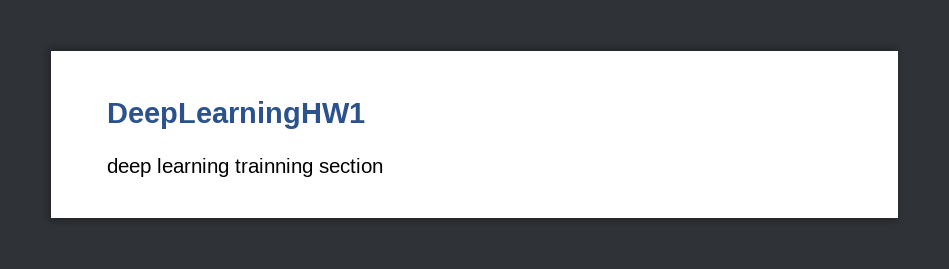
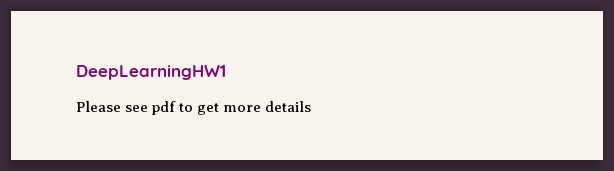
- deep learning trainning section
+ Please see pdf to get more details

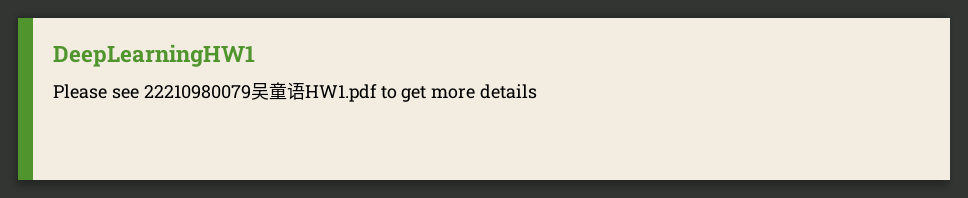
- Please see pdf to get more details
+ Please see 22210980079吴童语HW1.pdf to get more details

